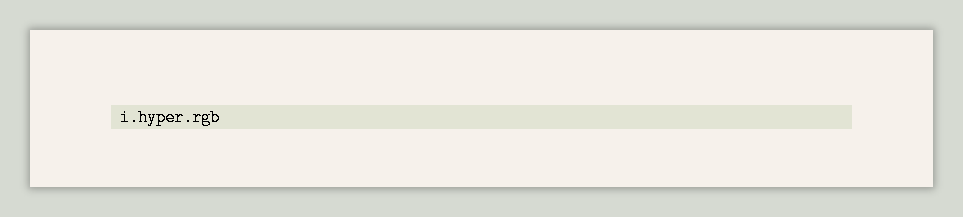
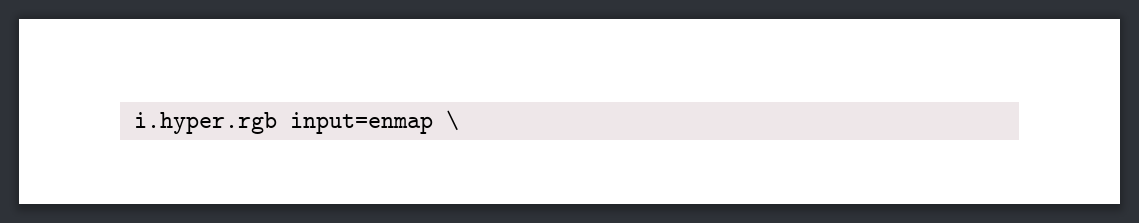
- i.hyper.rgb
+ i.hyper.rgb input=enmap \

